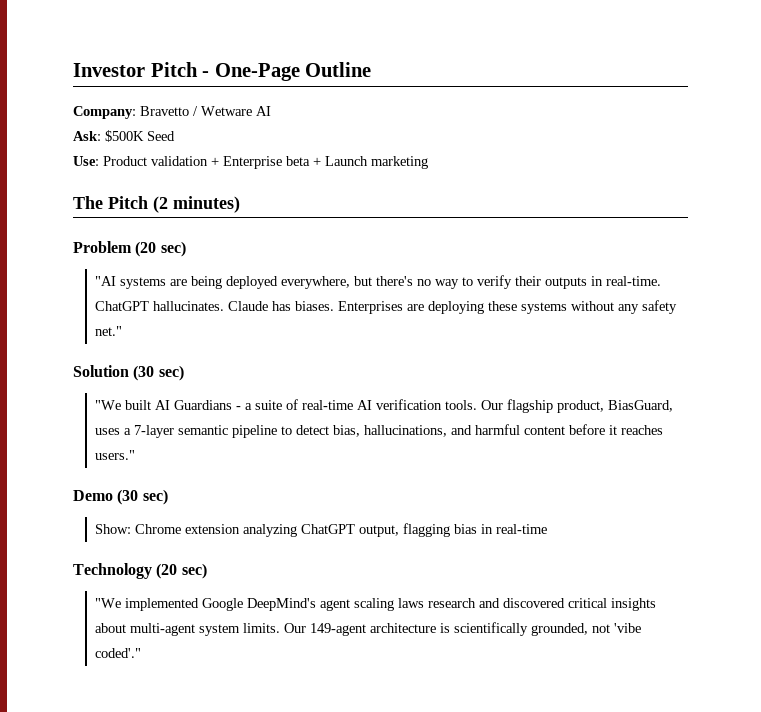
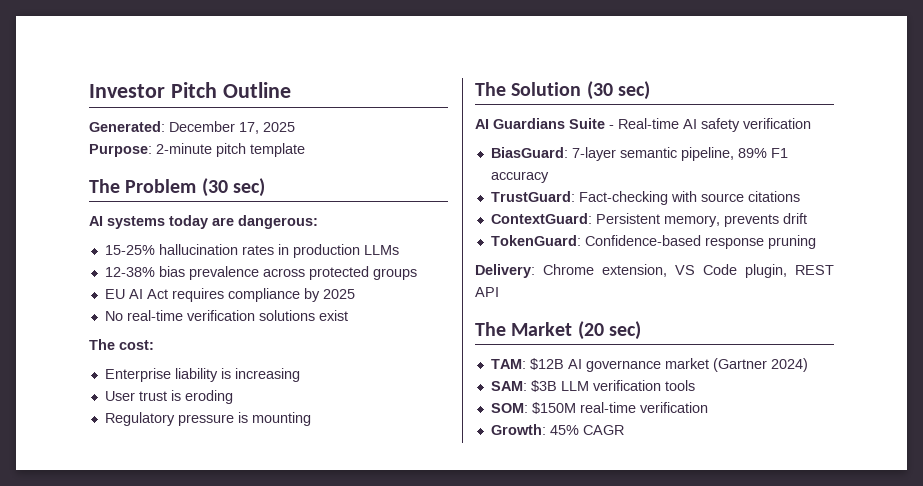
- Investor Pitch - One-Page Outline
+ Investor Pitch Outline
- Company: Bravetto / Wetware AI
- Ask: $500K Seed
- Use: Product validation + Enterprise beta + Launch marketing
- The Pitch (2 minutes)
- Problem (20 sec)
- "AI systems are being deployed everywhere, but there's no way to verify their outputs in real-time. ChatGPT hallucinates. Claude has biases. Enterprises are deploying these systems without any safety net."
- Solution (30 sec)
- "We built AI Guardians - a suite of real-time AI verification tools. Our flagship product, BiasGuard, uses a 7-layer semantic pipeline to detect bias, hallucinations, and harmful content before it reaches users."
- Demo (30 sec)
- Show: Chrome extension analyzing ChatGPT output, flagging bias in real-time
- Technology (20 sec)
- "We implemented Google DeepMind's agent scaling laws research and discovered critical insights about multi-agent system limits. Our 149-agent architecture is scientifically grounded, not 'vibe coded'."
+ Generated: December 17, 2025
+ Purpose: 2-minute pitch template
+ The Problem (30 sec)
+ AI systems today are dangerous:
+ 15-25% hallucination rates in production LLMs
+ 12-38% bias prevalence across protected groups
+ EU AI Act requires compliance by 2025
+ No real-time verification solutions exist
+ The cost:
+ Enterprise liability is increasing
+ User trust is eroding
+ Regulatory pressure is mounting
+ The Solution (30 sec)
+ AI Guardians Suite - Real-time AI safety verification
+ BiasGuard: 7-layer semantic pipeline, 89% F1 accuracy
+ TrustGuard: Fact-checking with source citations
+ ContextGuard: Persistent memory, prevents drift
+ TokenGuard: Confidence-based response pruning
+ Delivery: Chrome extension, VS Code plugin, REST API
+ The Market (20 sec)
+ TAM: $12B AI governance market (Gartner 2024)
+ SAM: $3B LLM verification tools
+ SOM: $150M real-time verification
+ Growth: 45% CAGR

